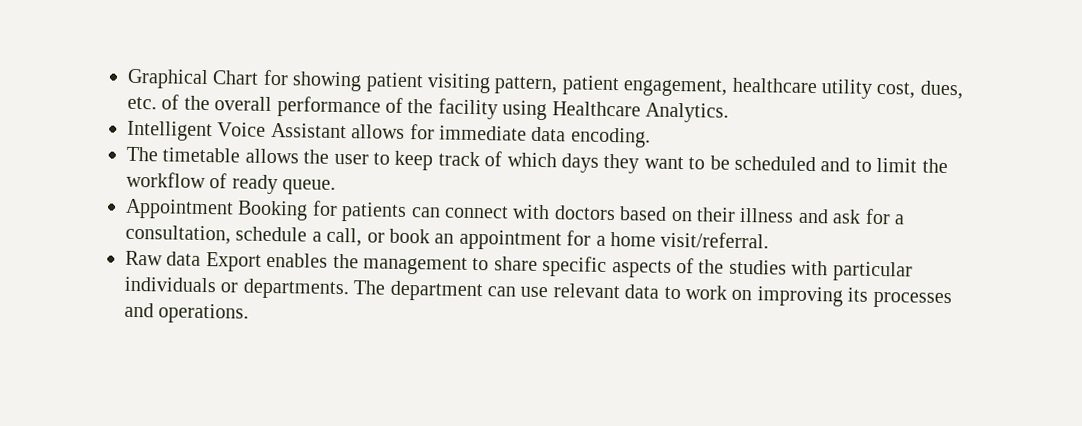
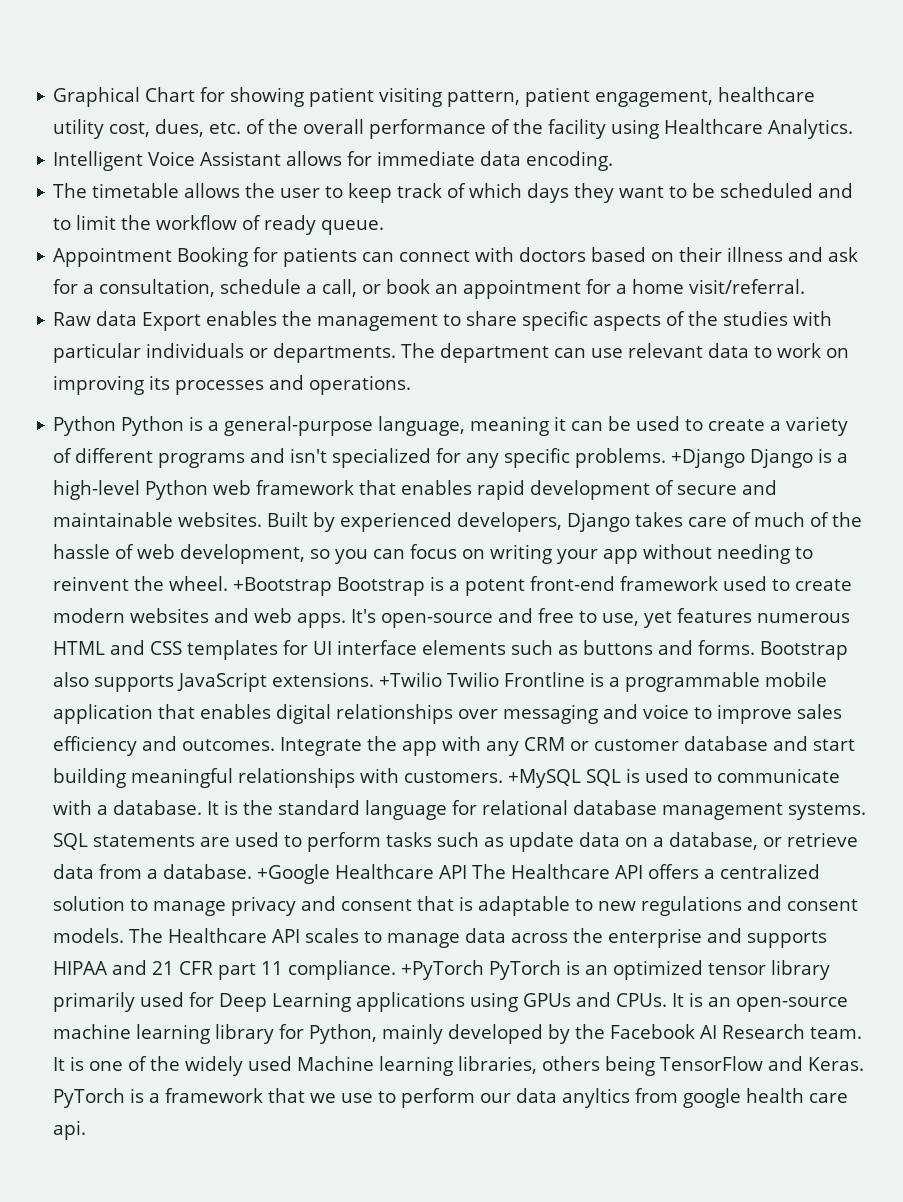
+ Python Python is a general-purpose language, meaning it can be used to create a variety of different programs and isn't specialized for any specific problems. +Django Django is a high-level Python web framework that enables rapid development of secure and maintainable websites. Built by experienced developers, Django takes care of much of the hassle of web development, so you can focus on writing your app without needing to reinvent the wheel. +Bootstrap Bootstrap is a potent front-end framework used to create modern websites and web apps. It's open-source and free to use, yet features numerous HTML and CSS templates for UI interface elements such as buttons and forms. Bootstrap also supports JavaScript extensions. +Twilio Twilio Frontline is a programmable mobile application that enables digital relationships over messaging and voice to improve sales efficiency and outcomes. Integrate the app with any CRM or customer database and start building meaningful relationships with customers. +MySQL SQL is used to communicate with a database. It is the standard language for relational database management systems. SQL statements are used to perform tasks such as update data on a database, or retrieve data from a database. +Google Healthcare API The Healthcare API offers a centralized solution to manage privacy and consent that is adaptable to new regulations and consent models. The Healthcare API scales to manage data across the enterprise and supports HIPAA and 21 CFR part 11 compliance. +PyTorch PyTorch is an optimized tensor library primarily used for Deep Learning applications using GPUs and CPUs. It is an open-source machine learning library for Python, mainly developed by the Facebook AI Research team. It is one of the widely used Machine learning libraries, others being TensorFlow and Keras. PyTorch is a framework that we use to perform our data anyltics from google health care api.

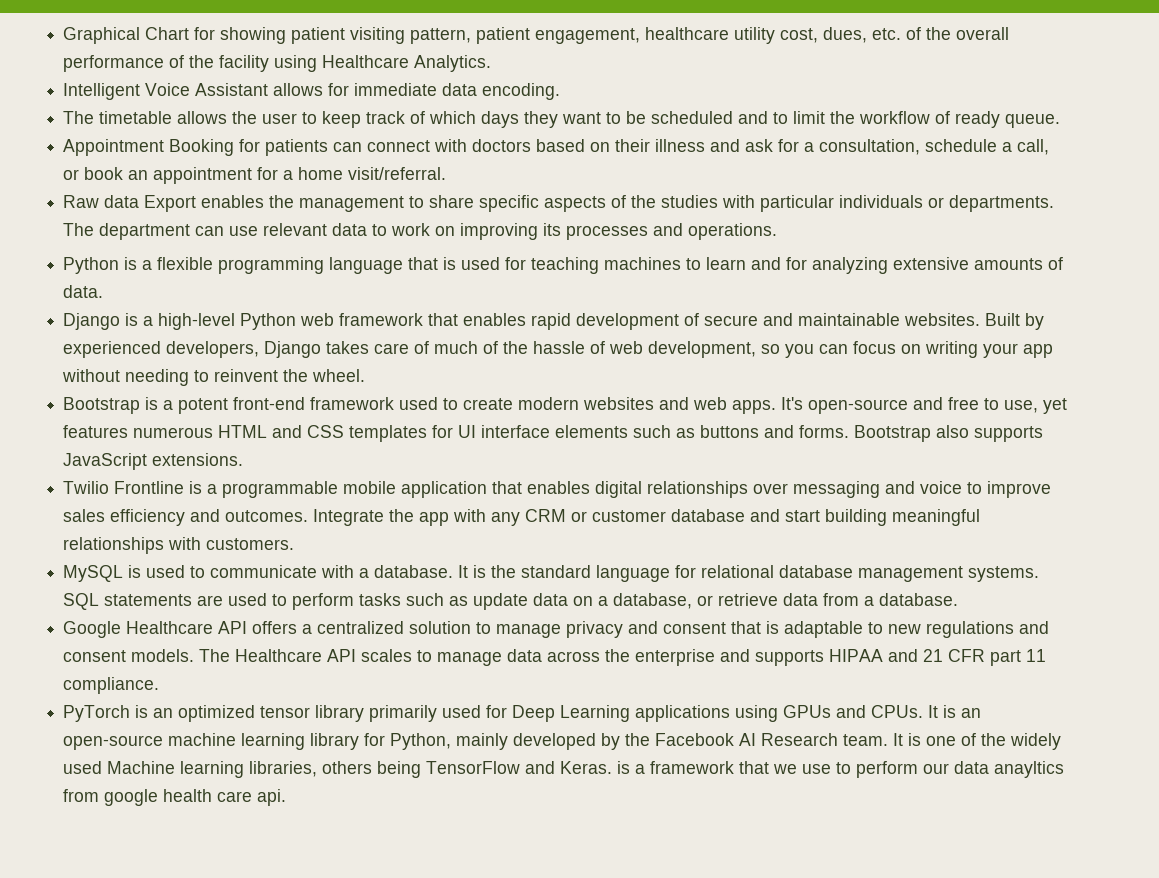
- Python Python is a general-purpose language, meaning it can be used to create a variety of different programs and isn't specialized for any specific problems. +Django Django is a high-level Python web framework that enables rapid development of secure and maintainable websites.
+ Python is a flexible programming language that is used for teaching machines to learn and for analyzing extensive amounts of data.
+ Django is a high-level Python web framework that enables rapid development of secure and maintainable websites.
- Built by experienced developers, Django takes care of much of the hassle of web development, so you can focus on writing your app without needing to reinvent the wheel. +Bootstrap Bootstrap is a potent front-end framework used to create modern websites and web apps.
+ Built by experienced developers, Django takes care of much of the hassle of web development, so you can focus on writing your app without needing to reinvent the wheel.
+ Bootstrap is a potent front-end framework used to create modern websites and web apps.
- Bootstrap also supports JavaScript extensions. +Twilio Twilio Frontline is a programmable mobile application that enables digital relationships over messaging and voice to improve sales efficiency and outcomes.
+ Bootstrap also supports JavaScript extensions.
+ Twilio Frontline is a programmable mobile application that enables digital relationships over messaging and voice to improve sales efficiency and outcomes.
- Integrate the app with any CRM or customer database and start building meaningful relationships with customers. +MySQL SQL is used to communicate with a database.
+ Integrate the app with any CRM or customer database and start building meaningful relationships with customers.
+ MySQL is used to communicate with a database.
- SQL statements are used to perform tasks such as update data on a database, or retrieve data from a database. +Google Healthcare API The Healthcare API offers a centralized solution to manage privacy and consent that is adaptable to new regulations and consent models.
+ SQL statements are used to perform tasks such as update data on a database, or retrieve data from a database.
+ Google Healthcare API offers a centralized solution to manage privacy and consent that is adaptable to new regulations and consent models.
- The Healthcare API scales to manage data across the enterprise and supports HIPAA and 21 CFR part 11 compliance. +PyTorch PyTorch is an optimized tensor library primarily used for Deep Learning applications using GPUs and CPUs.
+ The Healthcare API scales to manage data across the enterprise and supports HIPAA and 21 CFR part 11 compliance.
+ PyTorch is an optimized tensor library primarily used for Deep Learning applications using GPUs and CPUs.
- It is one of the widely used Machine learning libraries, others being TensorFlow and Keras. PyTorch is a framework that we use to perform our data anyltics from google health care api.
+ It is one of the widely used Machine learning libraries, others being TensorFlow and Keras. is a framework that we use to perform our data anayltics from google health care api.

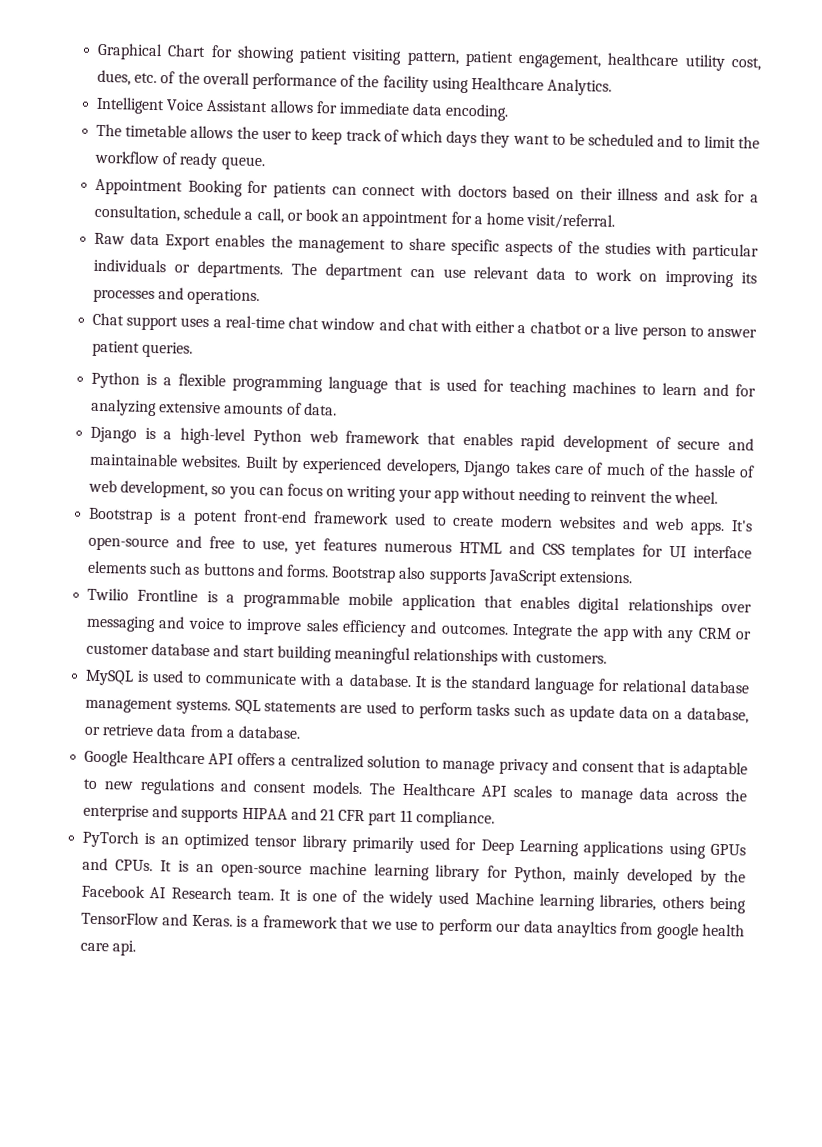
+ Chat support uses a real-time chat window and chat with either a chatbot or a live person to answer patient queries.

